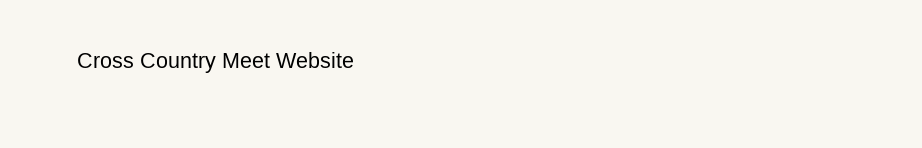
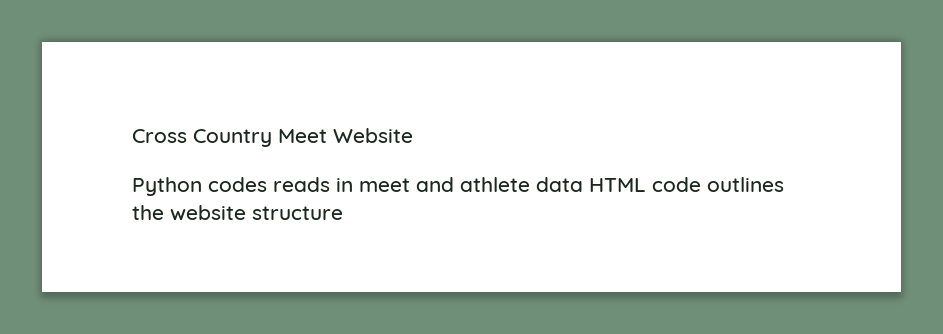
+ Python codes reads in meet and athlete data HTML code outlines the website structure

